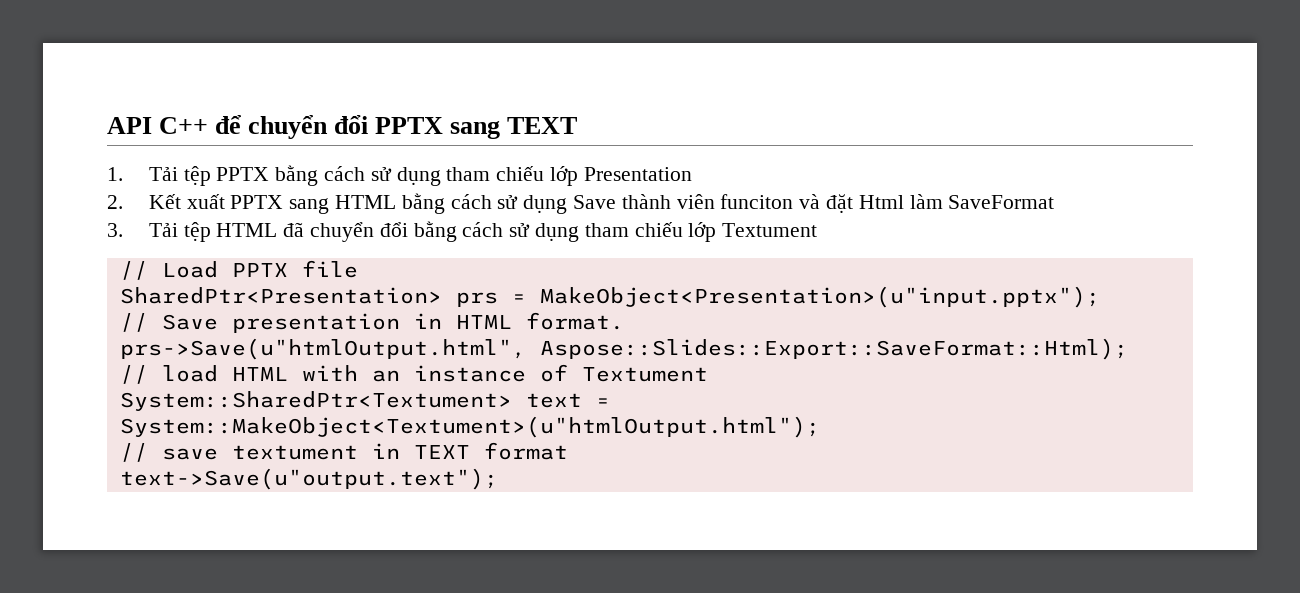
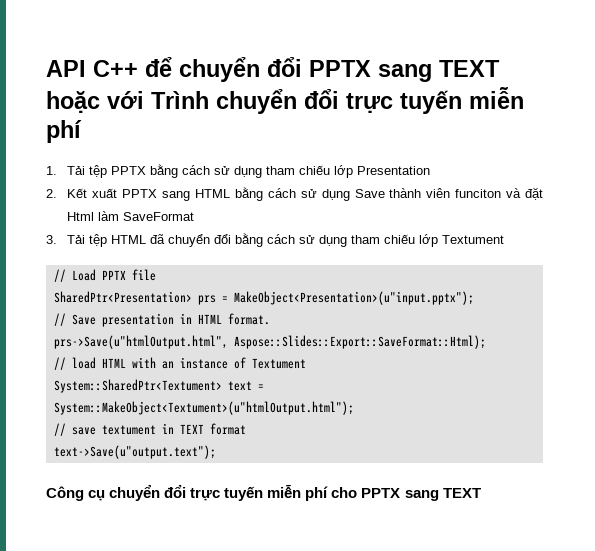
- API C++ để chuyển đổi PPTX sang TEXT
+ API C++ để chuyển đổi PPTX sang TEXT hoặc với Trình chuyển đổi trực tuyến miễn phí
+ Công cụ chuyển đổi trực tuyến miễn phí cho PPTX sang TEXT

